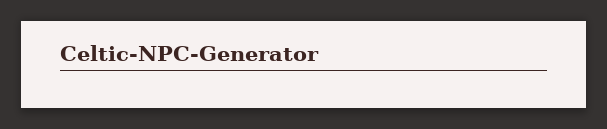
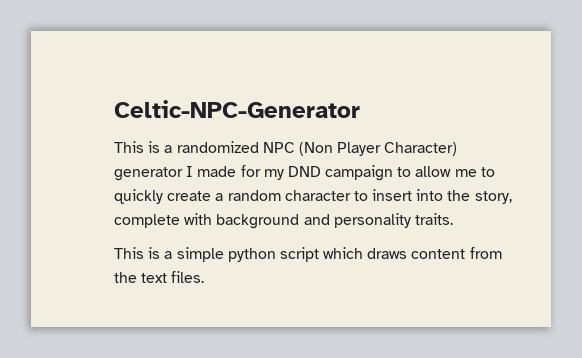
+ This is a randomized NPC (Non Player Character) generator I made for my DND campaign to allow me to quickly create a random character to insert into the story, complete with background and personality traits.
+ This is a simple python script which draws content from the text files.

